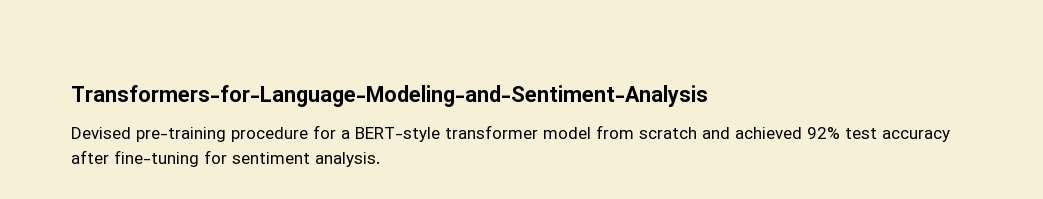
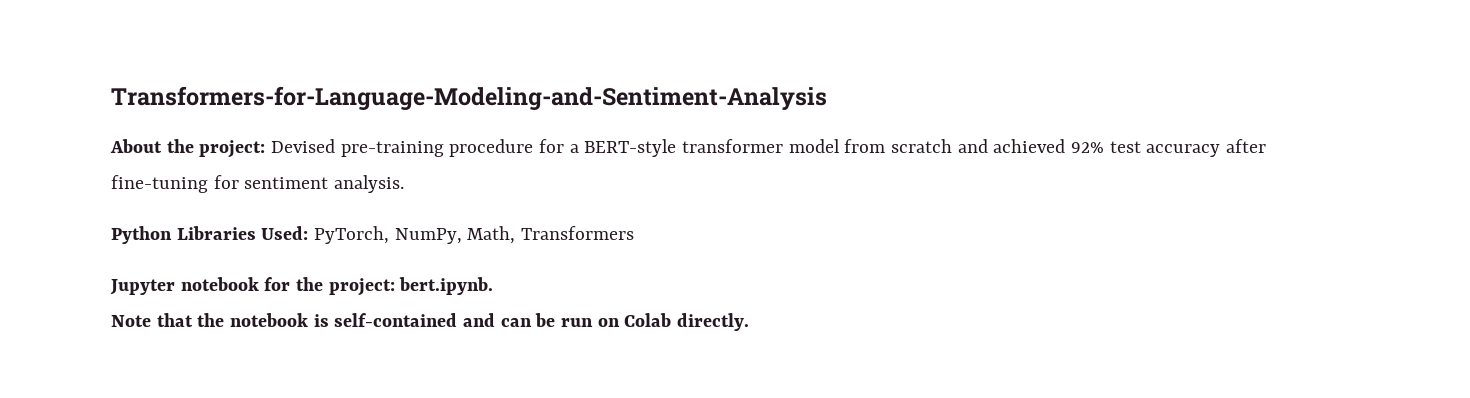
- Devised pre-training procedure for a BERT-style transformer model from scratch and achieved 92% test accuracy after fine-tuning for sentiment analysis.
+ About the project: Devised pre-training procedure for a BERT-style transformer model from scratch and achieved 92% test accuracy after fine-tuning for sentiment analysis.
+ Python Libraries Used: PyTorch, NumPy, Math, Transformers
+ Jupyter notebook for the project: bert.ipynb.
+ Note that the notebook is self-contained and can be run on Colab directly.

